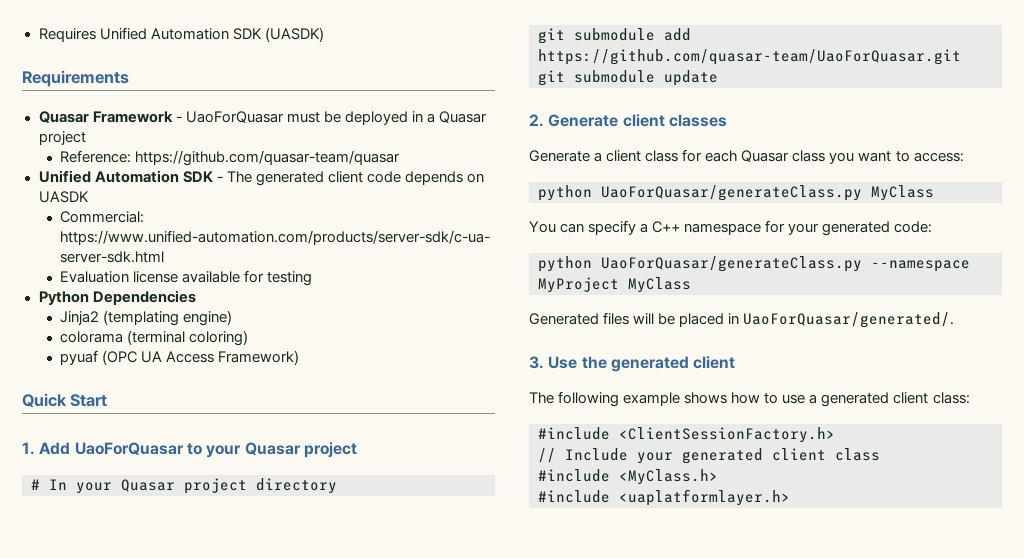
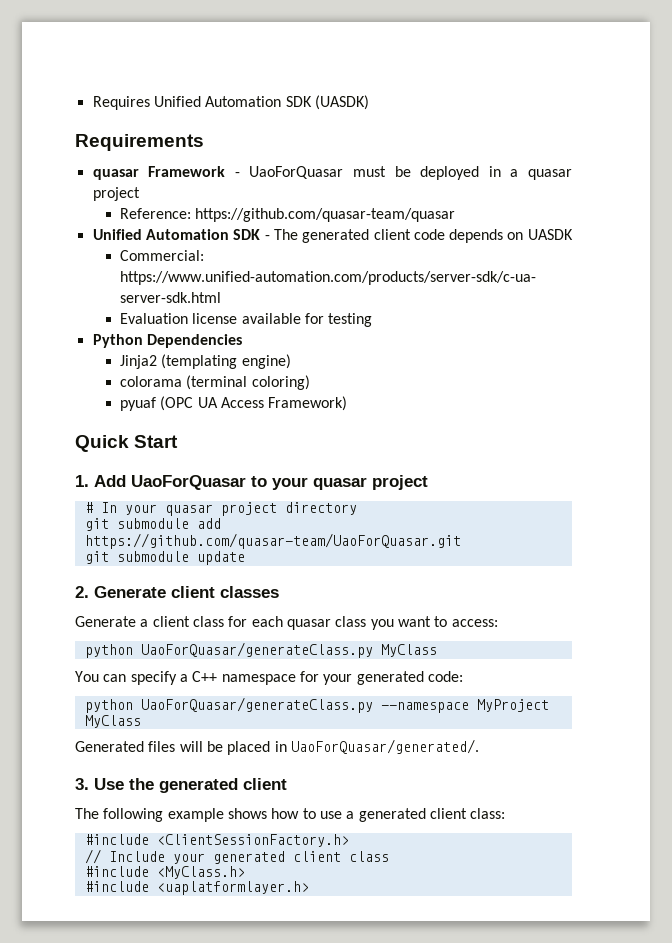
- Quasar Framework - UaoForQuasar must be deployed in a Quasar project
+ quasar Framework - UaoForQuasar must be deployed in a quasar project
- 1. Add UaoForQuasar to your Quasar project
+ 1. Add UaoForQuasar to your quasar project
- # In your Quasar project directory
+ # In your quasar project directory
- Generate a client class for each Quasar class you want to access:
+ Generate a client class for each quasar class you want to access:

